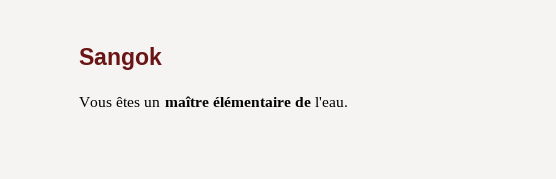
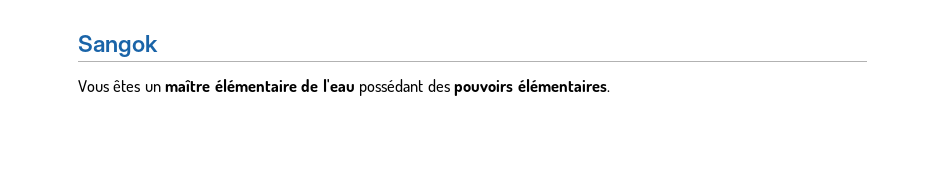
- Vous êtes un maître élémentaire de l'eau.
+ Vous êtes un maître élémentaire de l'eau possédant des pouvoirs élémentaires.

